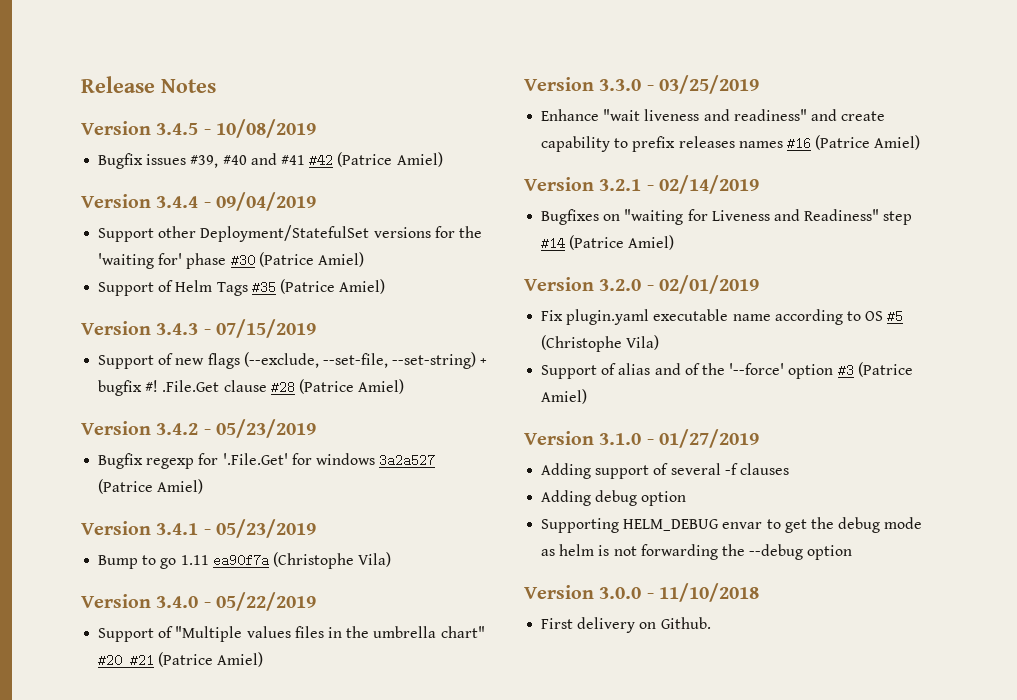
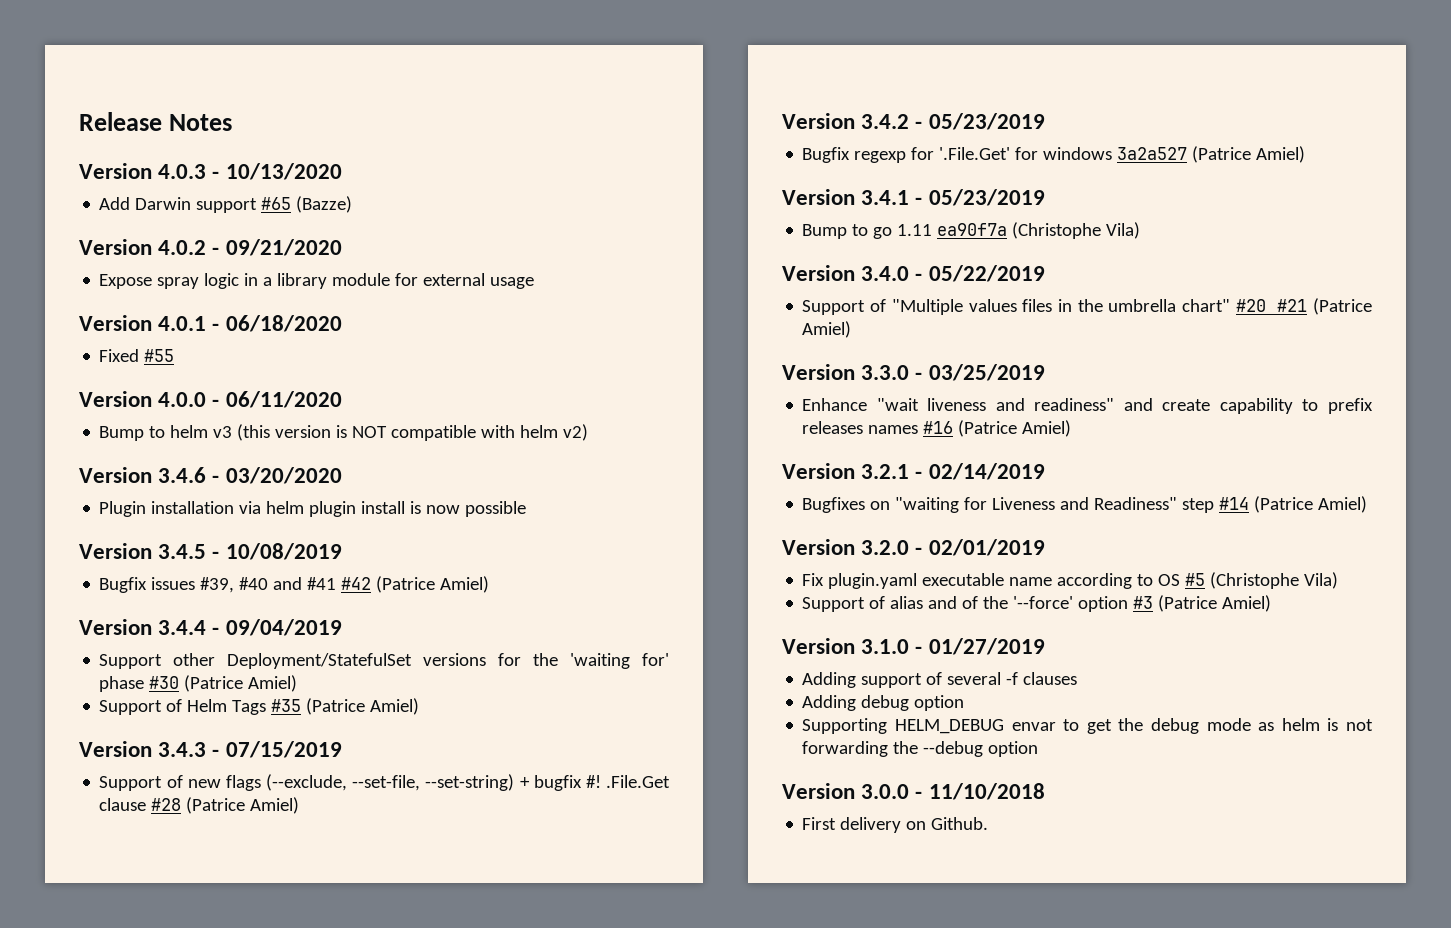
+ Version 4.0.3 - 10/13/2020
+ Add Darwin support #65 (Bazze)
+ Version 4.0.2 - 09/21/2020
+ Expose spray logic in a library module for external usage
+ Version 4.0.1 - 06/18/2020
+ Fixed #55
+ Version 4.0.0 - 06/11/2020
+ Bump to helm v3 (this version is NOT compatible with helm v2)
+ Version 3.4.6 - 03/20/2020
+ Plugin installation via helm plugin install is now possible

